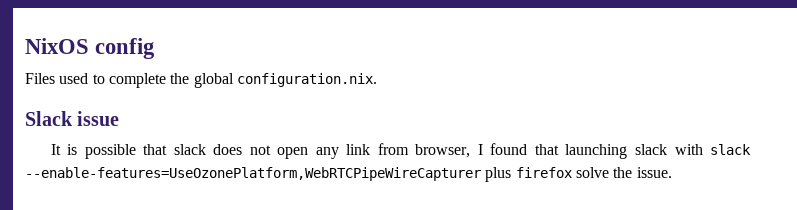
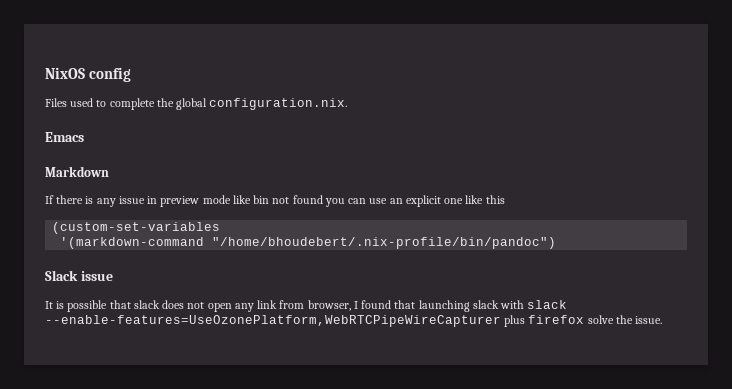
+ Emacs
+ Markdown
+ If there is any issue in preview mode like bin not found you can use an explicit one like this
+ (custom-set-variables
+ '(markdown-command "/home/bhoudebert/.nix-profile/bin/pandoc")

